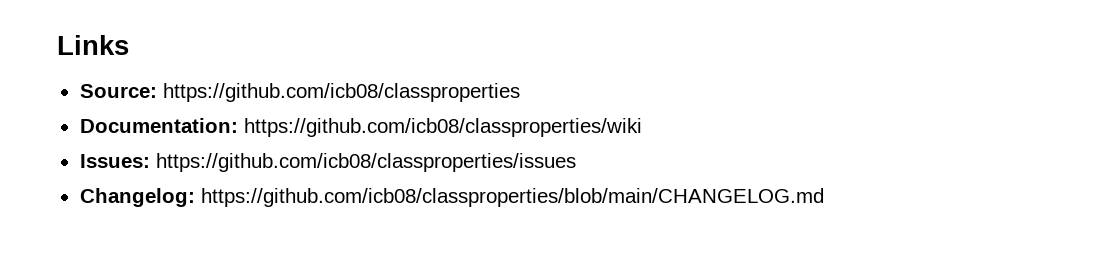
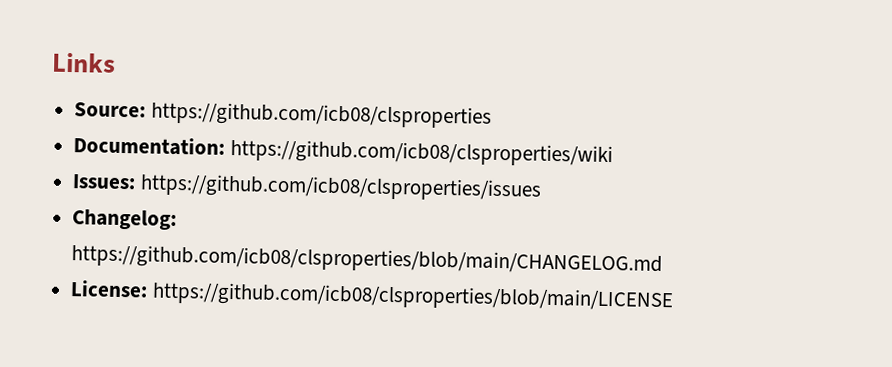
- Source: https://github.com/icb08/classproperties
+ Source: https://github.com/icb08/clsproperties
- Documentation: https://github.com/icb08/classproperties/wiki
+ Documentation: https://github.com/icb08/clsproperties/wiki
- Issues: https://github.com/icb08/classproperties/issues
+ Issues: https://github.com/icb08/clsproperties/issues
- Changelog: https://github.com/icb08/classproperties/blob/main/CHANGELOG.md
+ Changelog: https://github.com/icb08/clsproperties/blob/main/CHANGELOG.md
+ License: https://github.com/icb08/clsproperties/blob/main/LICENSE

